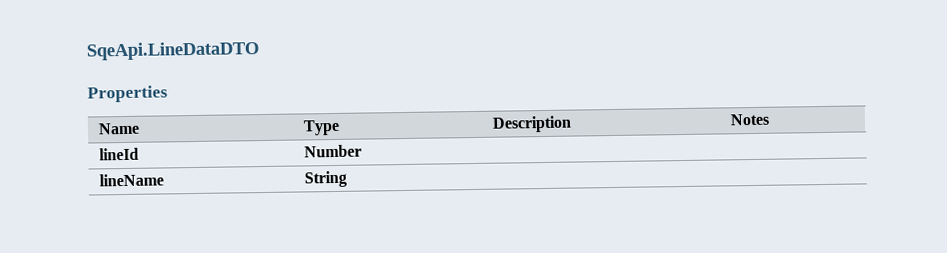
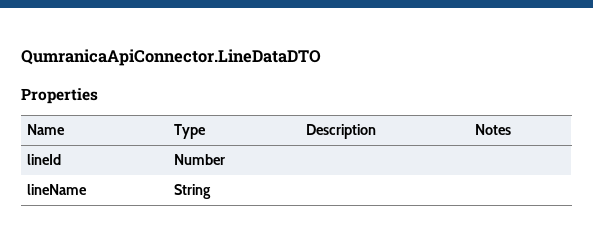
- SqeApi.LineDataDTO
+ QumranicaApiConnector.LineDataDTO

